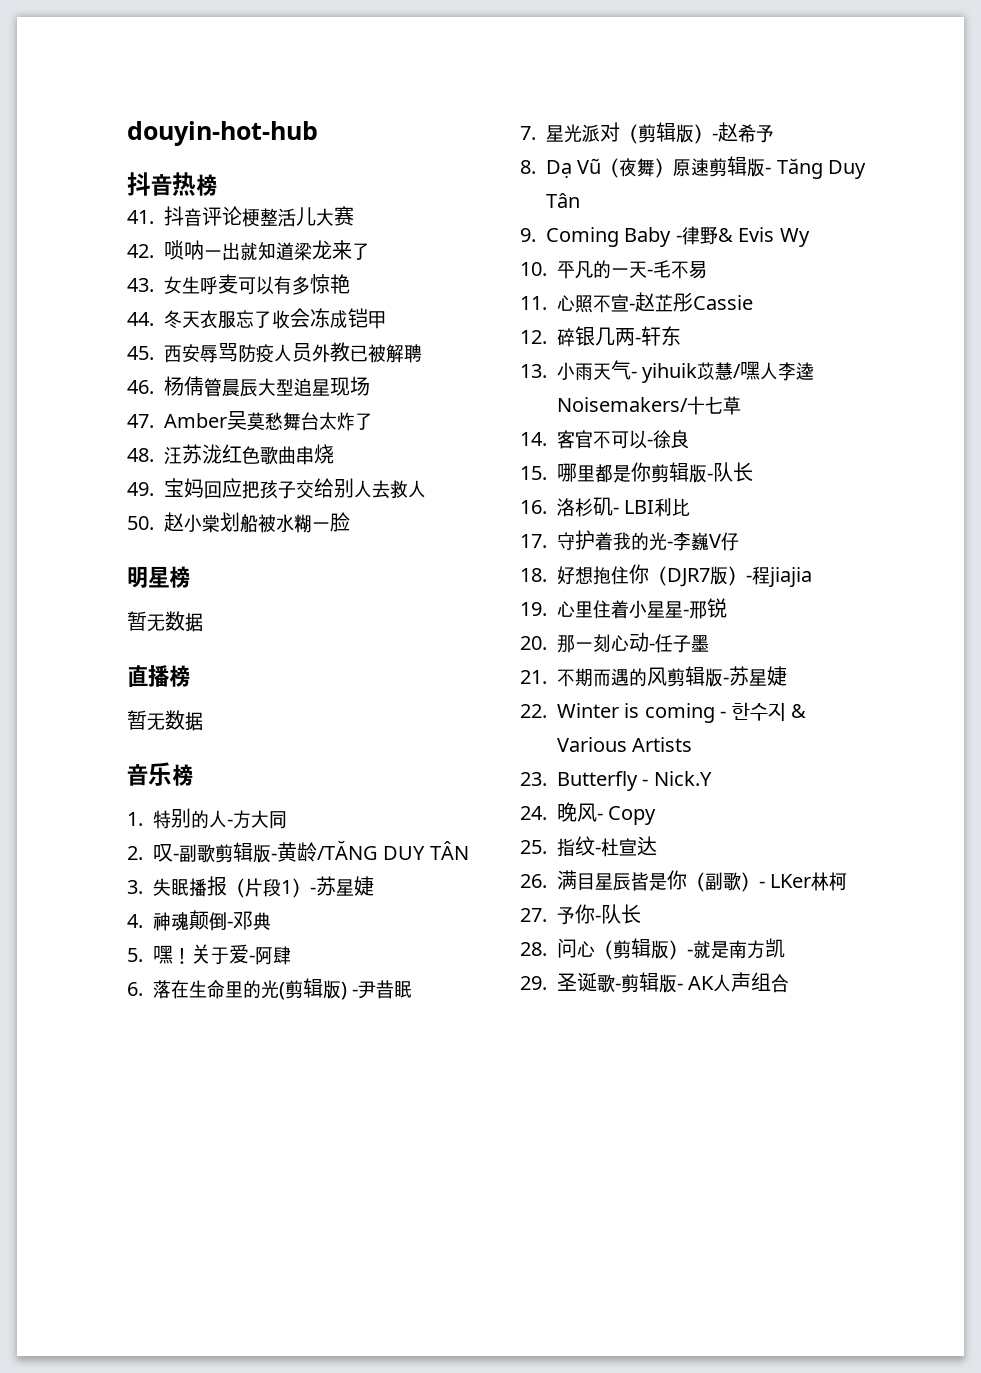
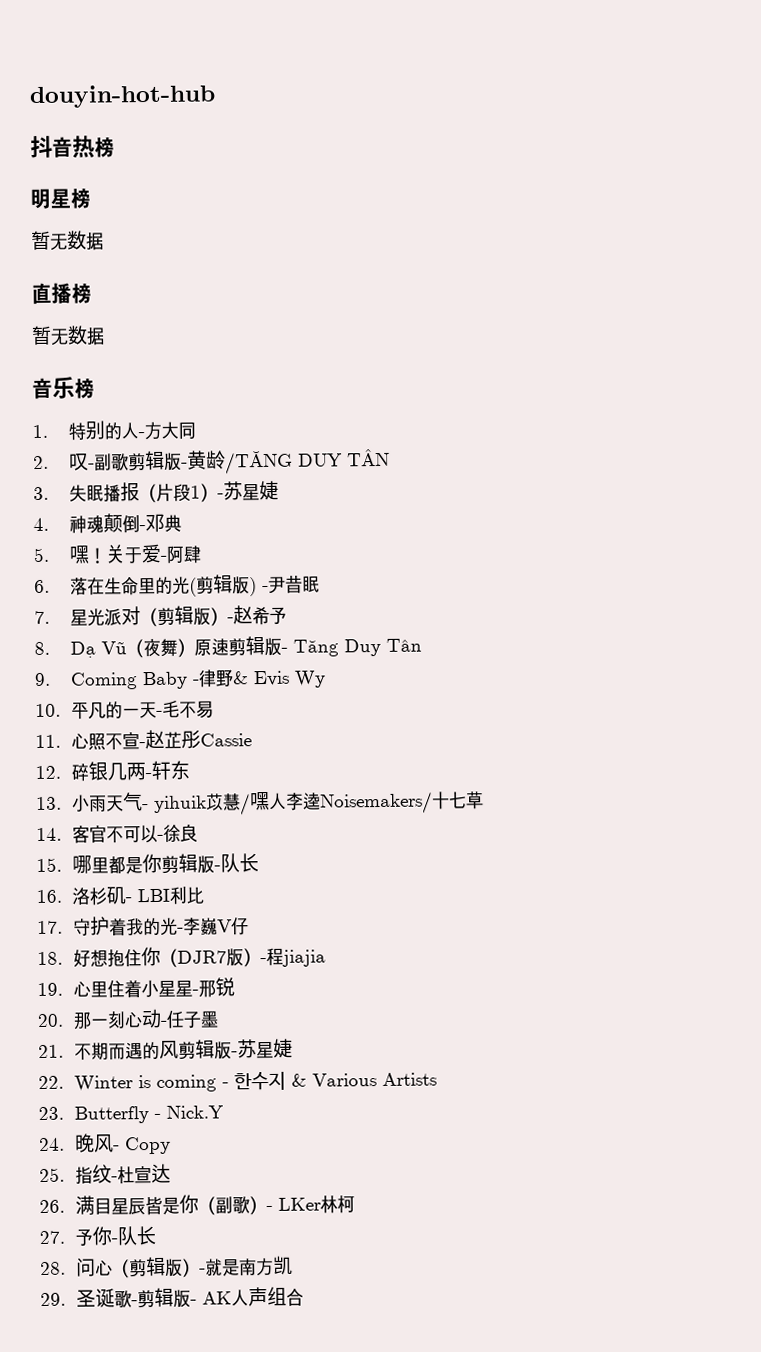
- 41.抖音评论梗整活儿大赛
- 42.唢呐一出就知道梁龙来了
- 43.女生呼麦可以有多惊艳
- 44.冬天衣服忘了收会冻成铠甲
- 45.西安辱骂防疫人员外教已被解聘
- 46.杨倩管晨辰大型追星现场
- 47. Amber吴莫愁舞台太炸了
- 48.汪苏泷红色歌曲串烧
- 49.宝妈回应把孩子交给别人去救人
- 50.赵小棠划船被水糊一脸

